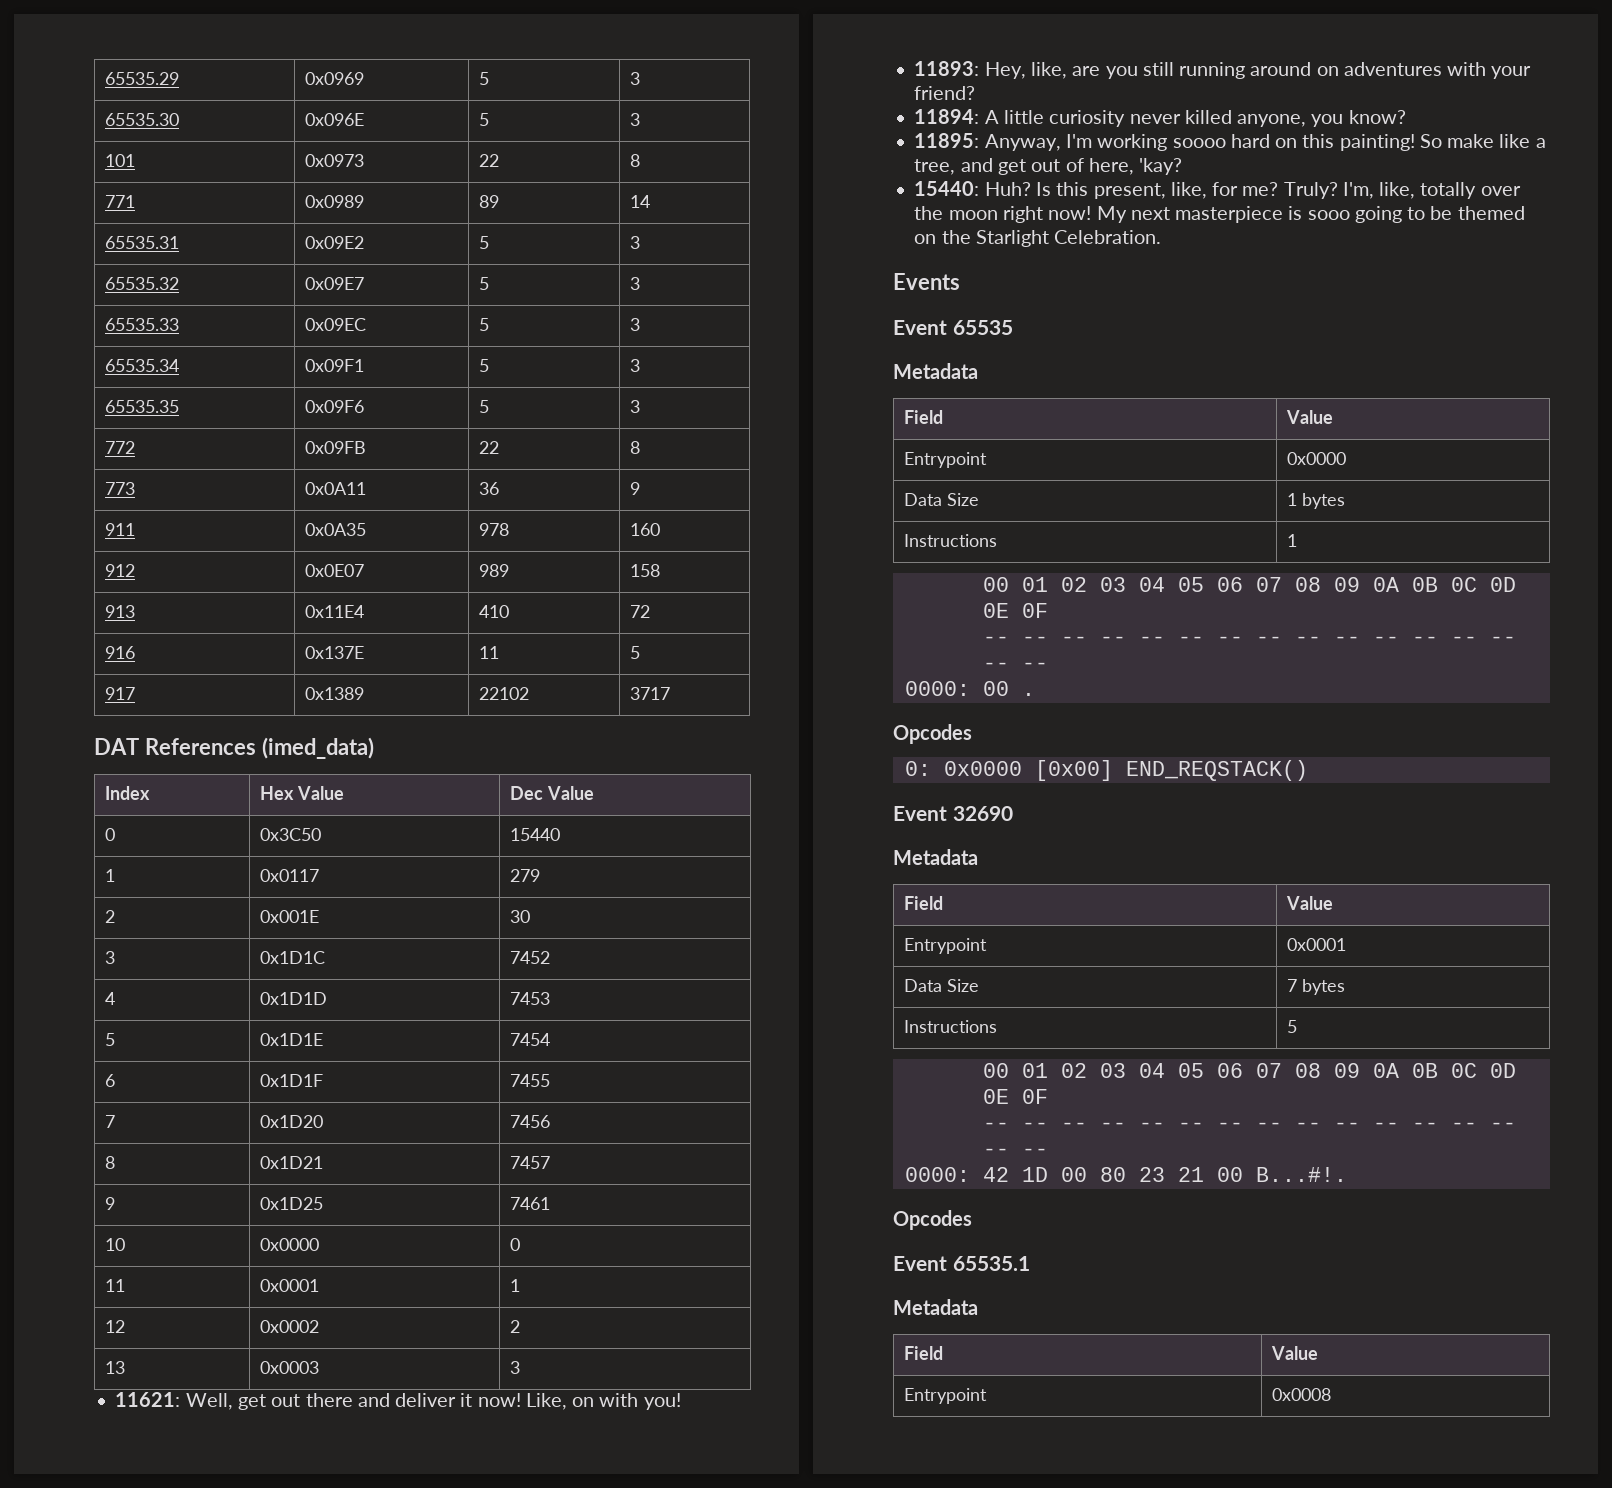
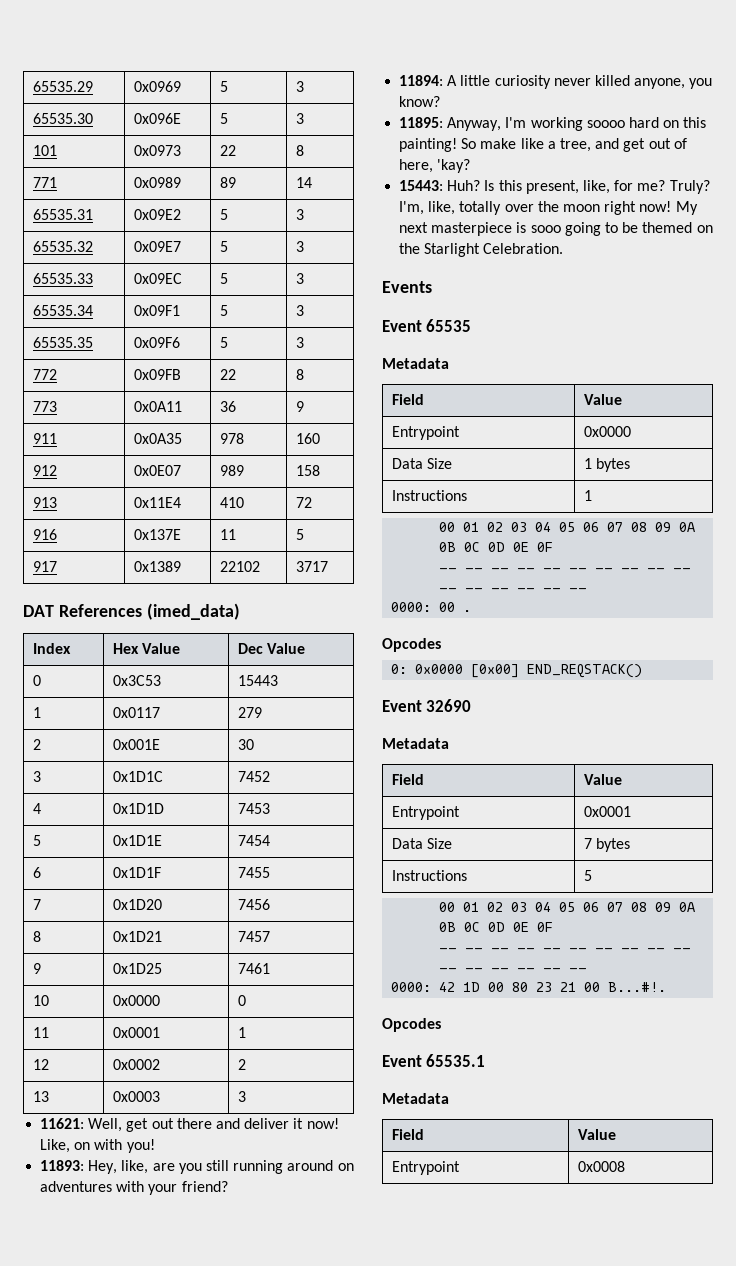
- 0 | 0x3C50 | 15440
+ 0 | 0x3C53 | 15443
- 15440: Huh?
+ 15443: Huh?

